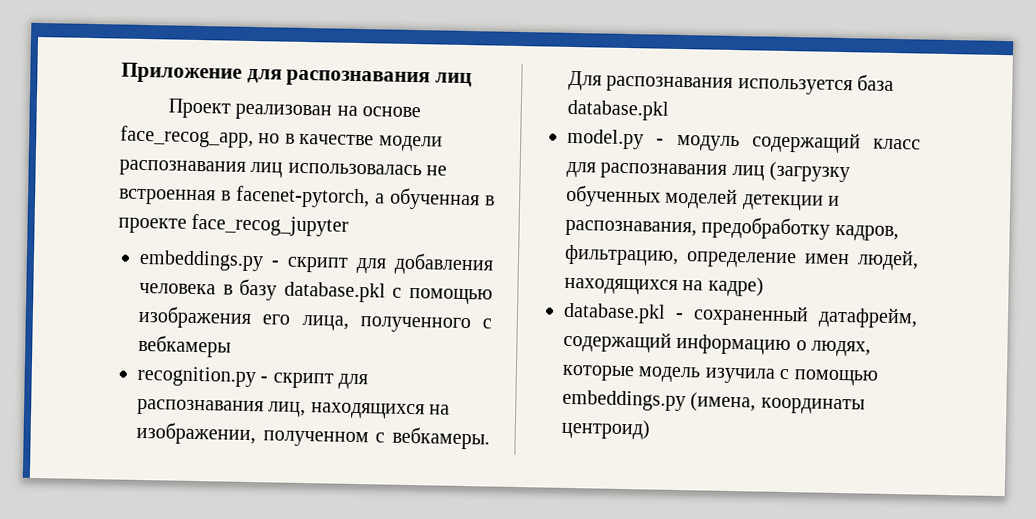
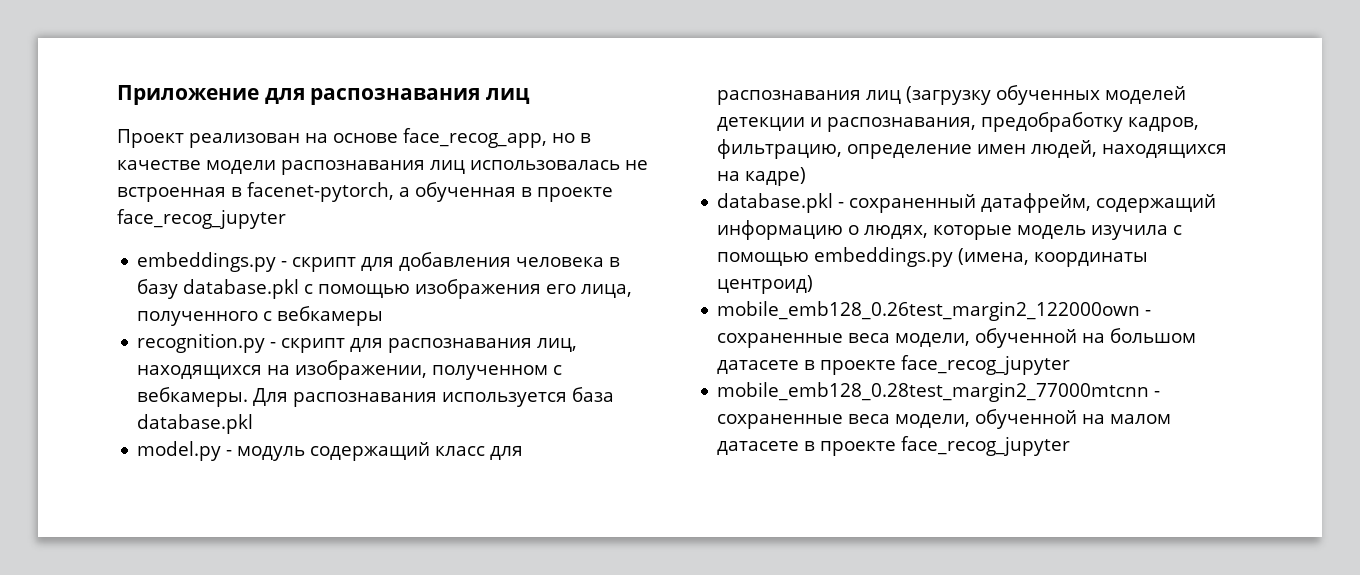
+ mobile_emb128_0.26test_margin2_122000own - сохраненные веса модели, обученной на большом датасете в проекте face_recog_jupyter
+ mobile_emb128_0.28test_margin2_77000mtcnn - сохраненные веса модели, обученной на малом датасете в проекте face_recog_jupyter

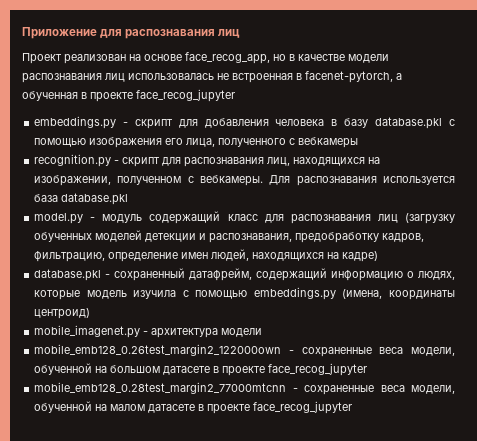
+ mobile_imagenet.py - архитектура модели

